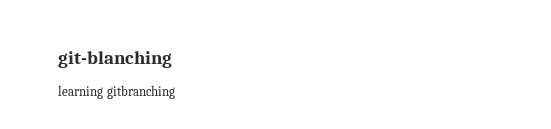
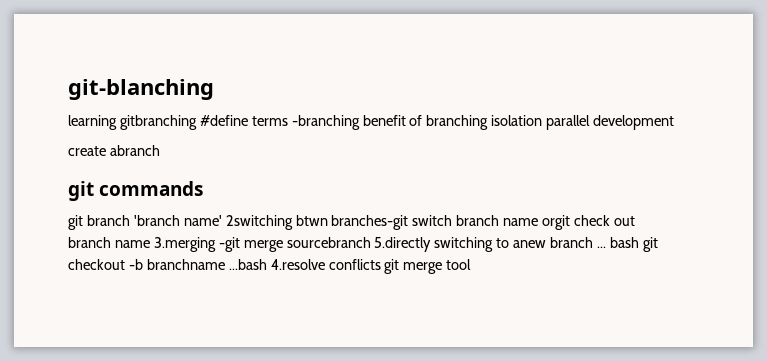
- learning gitbranching
+ learning gitbranching #define terms -branching benefit of branching isolation parallel development
+ create abranch
+ git commands
+ git branch 'branch name' 2switching btwn branches-git switch branch name orgit check out branch name 3.merging -git merge sourcebranch 5.directly switching to anew branch ... bash git checkout -b branchname ...bash 4.resolve conflicts git merge tool

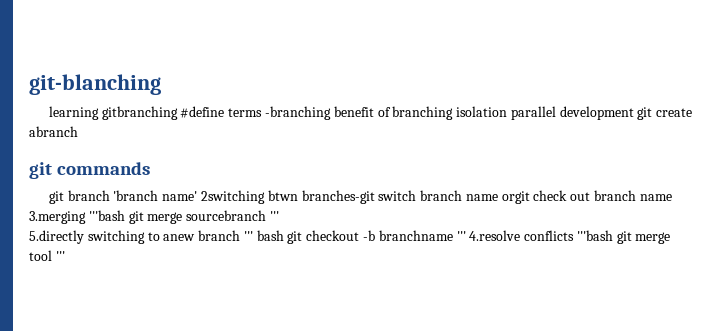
- learning gitbranching #define terms -branching benefit of branching isolation parallel development
- create abranch
+ learning gitbranching #define terms -branching benefit of branching isolation parallel development git create abranch
- git branch 'branch name' 2switching btwn branches-git switch branch name orgit check out branch name 3.merging -git merge sourcebranch 5.directly switching to anew branch ... bash git checkout -b branchname ...bash 4.resolve conflicts git merge tool
+ git branch 'branch name' 2switching btwn branches-git switch branch name orgit check out branch name 3.merging '''bash git merge sourcebranch '''
+ 5.directly switching to anew branch ''' bash git checkout -b branchname ''' 4.resolve conflicts '''bash git merge tool '''

